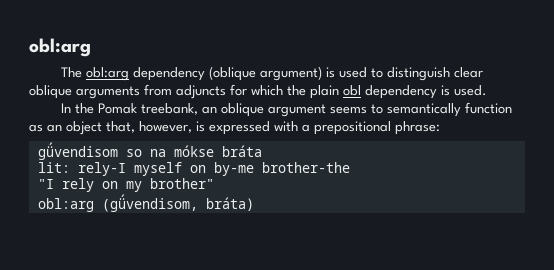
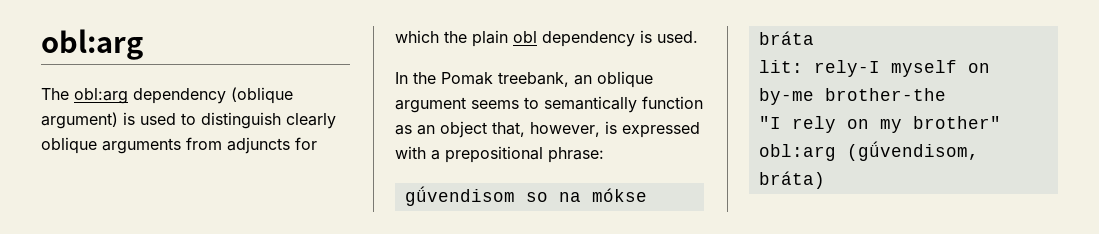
- The obl:arg dependency (oblique argument) is used to distinguish clear oblique arguments from adjuncts for which the plain obl dependency is used.
+ The obl:arg dependency (oblique argument) is used to distinguish clearly oblique arguments from adjuncts for which the plain obl dependency is used.

